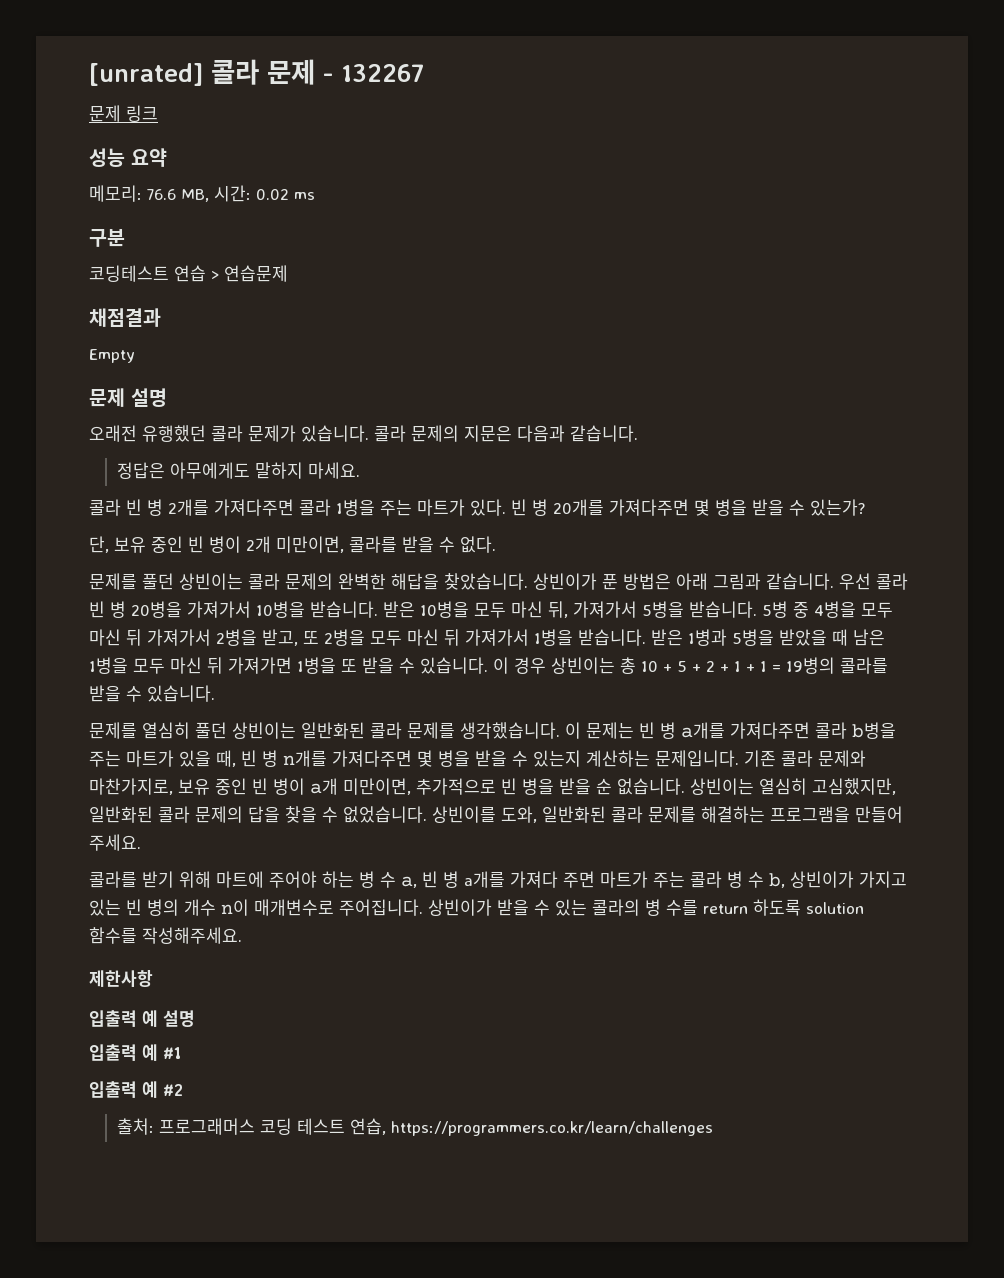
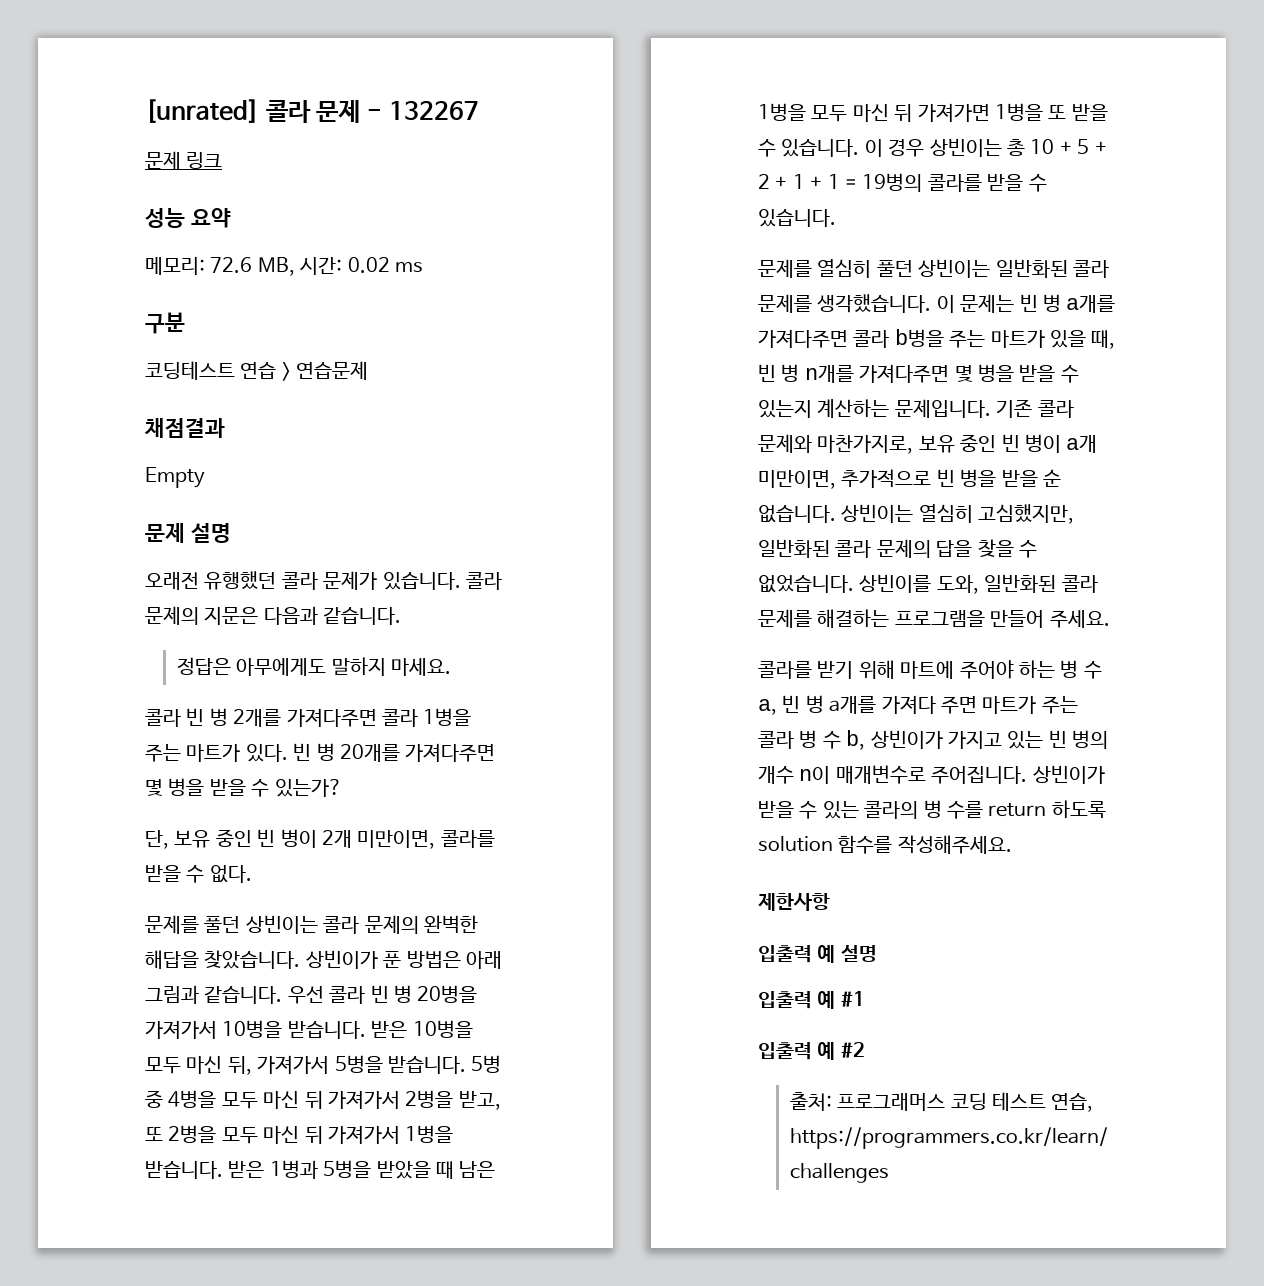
- 메모리: 76.6 MB, 시간: 0.02 ms
+ 메모리: 72.6 MB, 시간: 0.02 ms

